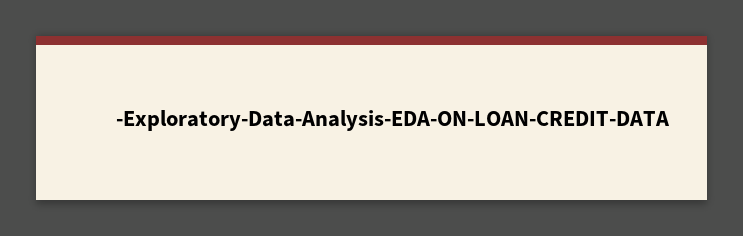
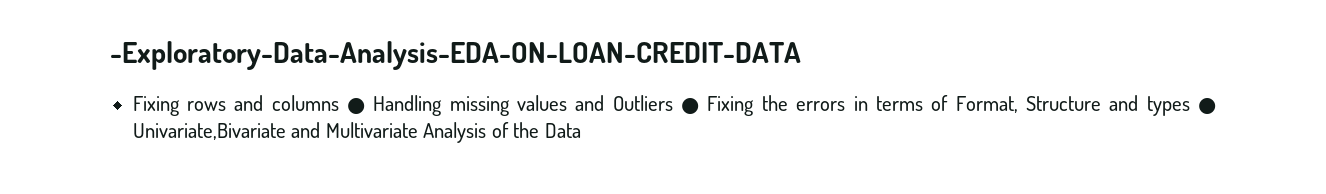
+ Fixing rows and columns ● Handling missing values and Outliers ● Fixing the errors in terms of Format, Structure and types ● Univariate,Bivariate and Multivariate Analysis of the Data

